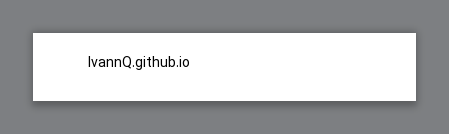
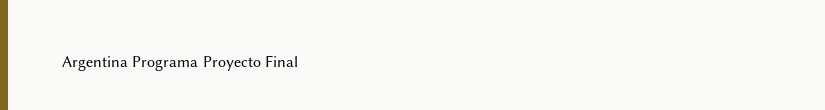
- IvannQ.github.io
+ Argentina Programa Proyecto Final

